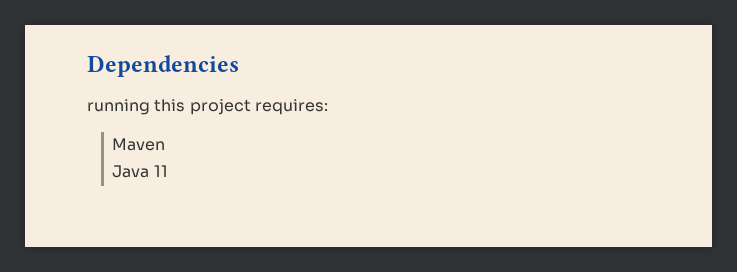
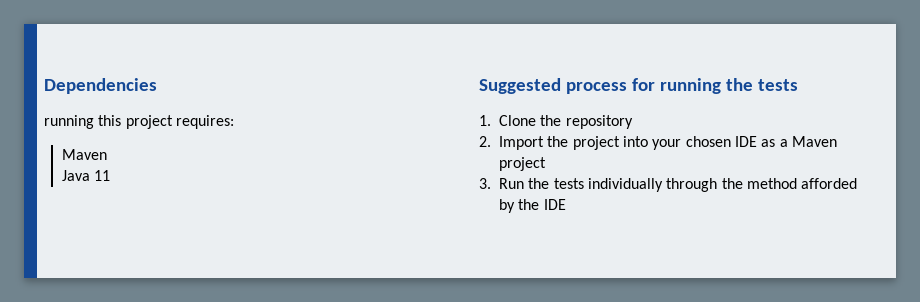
+ Suggested process for running the tests
+ 1. Clone the repository
+ 2. Import the project into your chosen IDE as a Maven project
+ 3. Run the tests individually through the method afforded by the IDE

